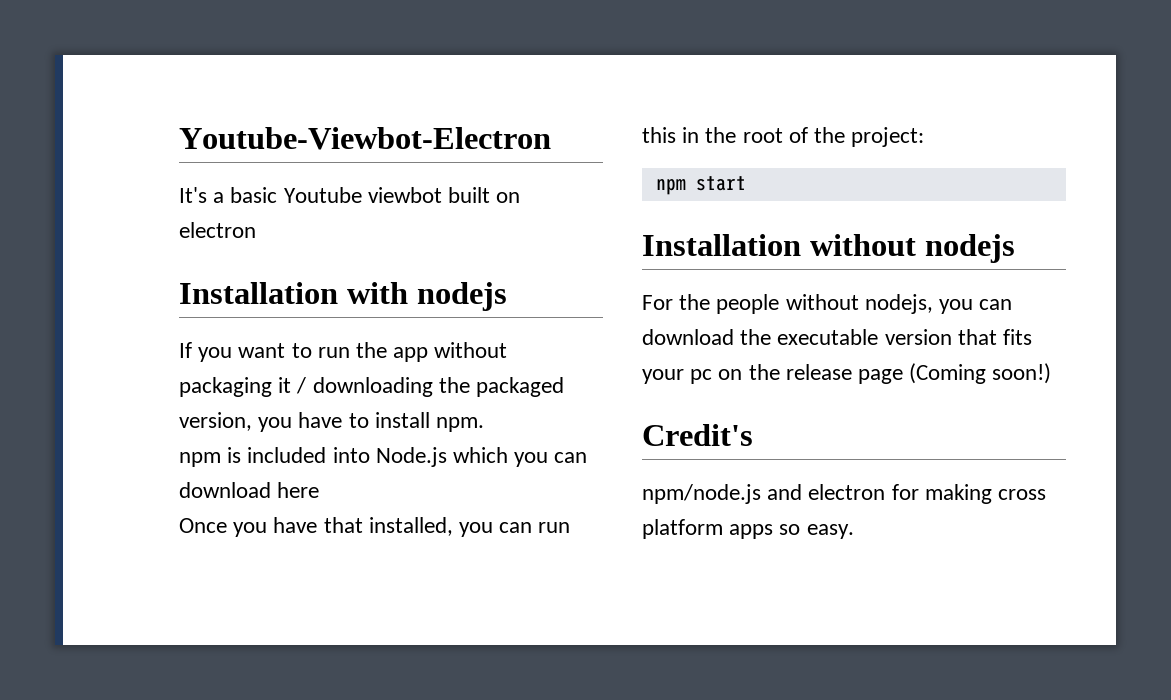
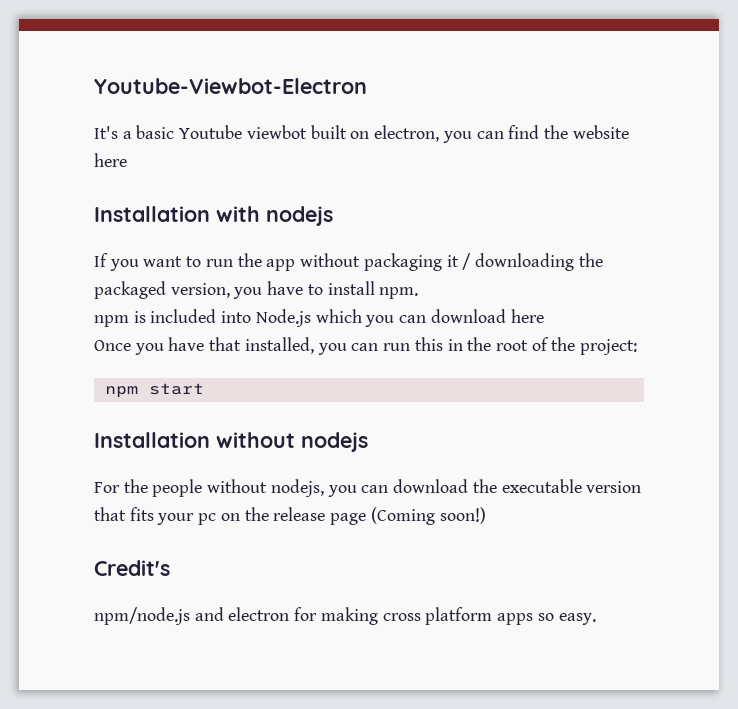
- It's a basic Youtube viewbot built on electron
+ It's a basic Youtube viewbot built on electron, you can find the website here

